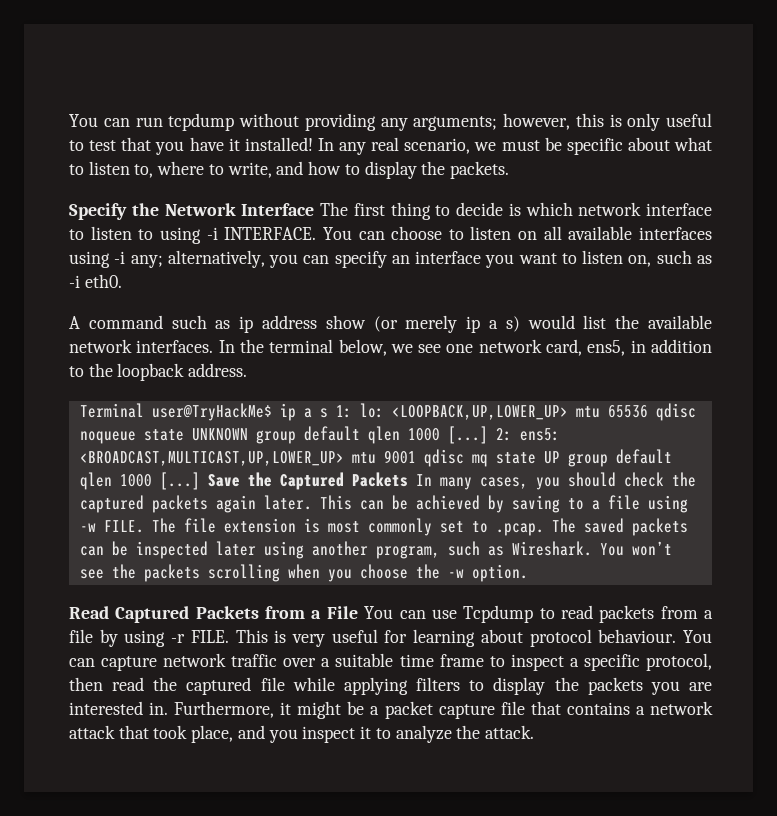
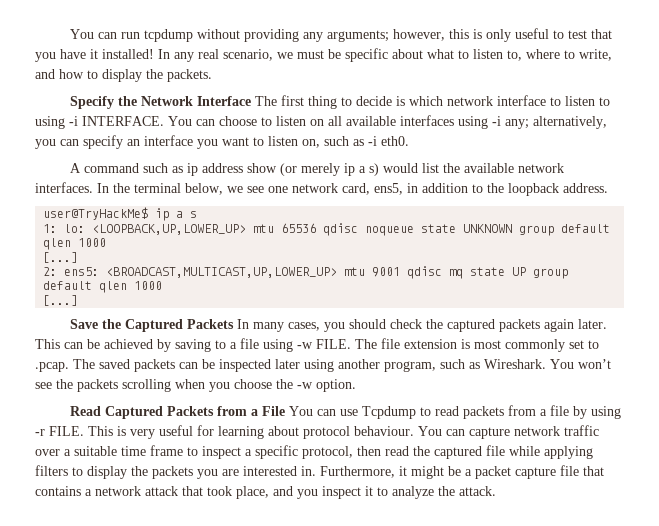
- Terminal user@TryHackMe$ ip a s 1: lo: <LOOPBACK,UP,LOWER_UP> mtu 65536 qdisc noqueue state UNKNOWN group default qlen 1000 [...] 2: ens5: <BROADCAST,MULTICAST,UP,LOWER_UP> mtu 9001 qdisc mq state UP group default qlen 1000 [...] Save the Captured Packets In many cases, you should check the captured packets again later.
+ user@TryHackMe$ ip a s
+ 1: lo: <LOOPBACK,UP,LOWER_UP> mtu 65536 qdisc noqueue state UNKNOWN group default qlen 1000
+ [...]
+ 2: ens5: <BROADCAST,MULTICAST,UP,LOWER_UP> mtu 9001 qdisc mq state UP group default qlen 1000
+ [...]
+ Save the Captured Packets In many cases, you should check the captured packets again later.

